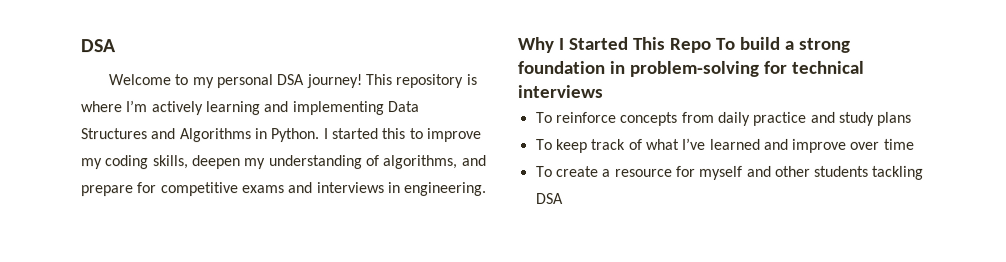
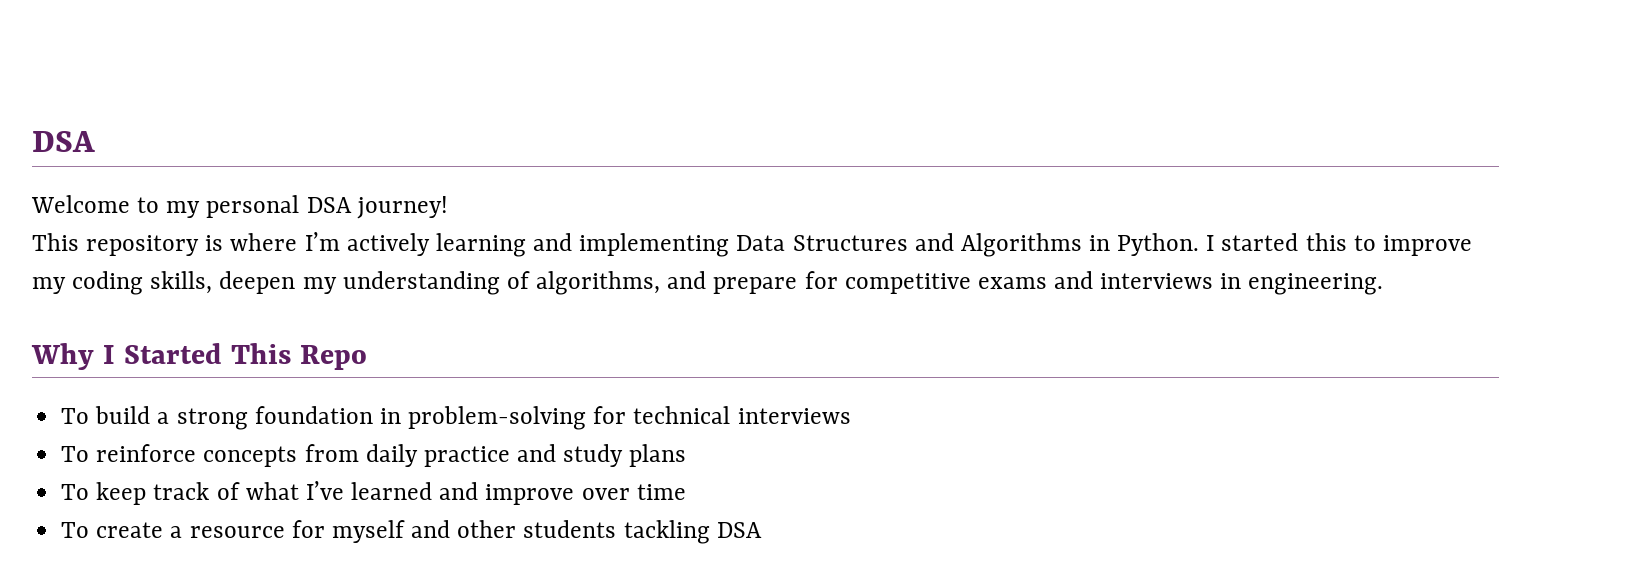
- Welcome to my personal DSA journey! This repository is where I’m actively learning and implementing Data Structures and Algorithms in Python.
+ Welcome to my personal DSA journey!
+ This repository is where I’m actively learning and implementing Data Structures and Algorithms in Python.
- Why I Started This Repo To build a strong foundation in problem-solving for technical interviews
+ Why I Started This Repo
+ To build a strong foundation in problem-solving for technical interviews

